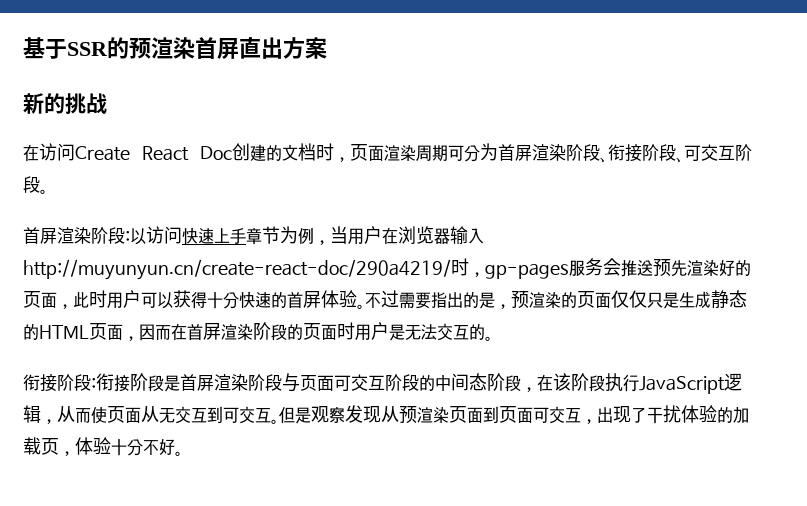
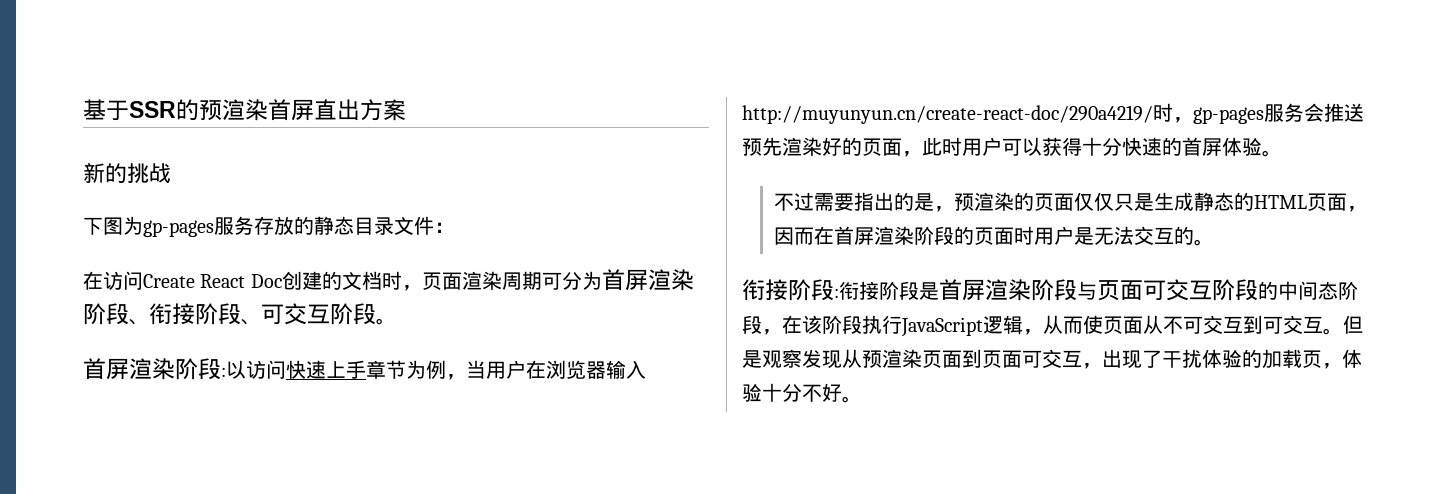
+ 下图为gp-pages服务存放的静态目录文件：
- 首屏渲染阶段:以访问快速上手章节为例，当用户在浏览器输入http://muyunyun.cn/create-react-doc/290a4219/时，gp-pages服务会推送预先渲染好的页面，此时用户可以获得十分快速的首屏体验。不过需要指出的是，预渲染的页面仅仅只是生成静态的HTML页面，因而在首屏渲染阶段的页面时用户是无法交互的。
+ 首屏渲染阶段:以访问快速上手章节为例，当用户在浏览器输入http://muyunyun.cn/create-react-doc/290a4219/时，gp-pages服务会推送预先渲染好的页面，此时用户可以获得十分快速的首屏体验。
+ 不过需要指出的是，预渲染的页面仅仅只是生成静态的HTML页面，因而在首屏渲染阶段的页面时用户是无法交互的。
- 衔接阶段:衔接阶段是首屏渲染阶段与页面可交互阶段的中间态阶段，在该阶段执行JavaScript逻辑，从而使页面从无交互到可交互。
+ 衔接阶段:衔接阶段是首屏渲染阶段与页面可交互阶段的中间态阶段，在该阶段执行JavaScript逻辑，从而使页面从不可交互到可交互。

